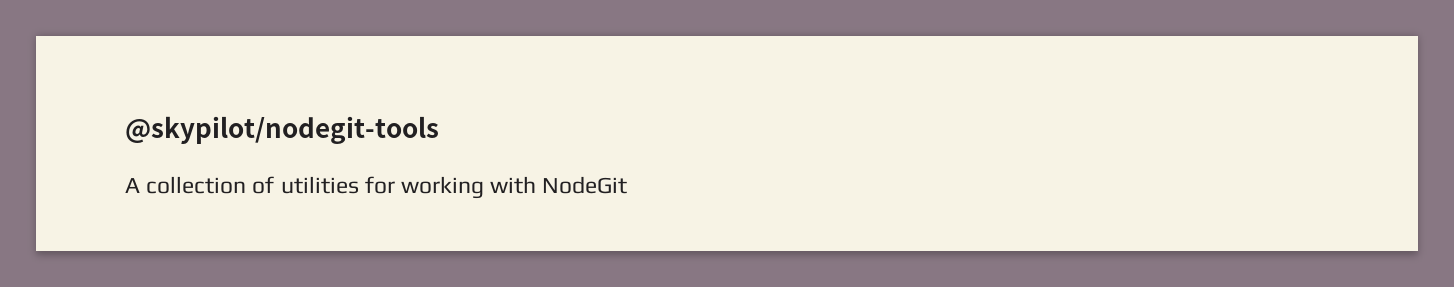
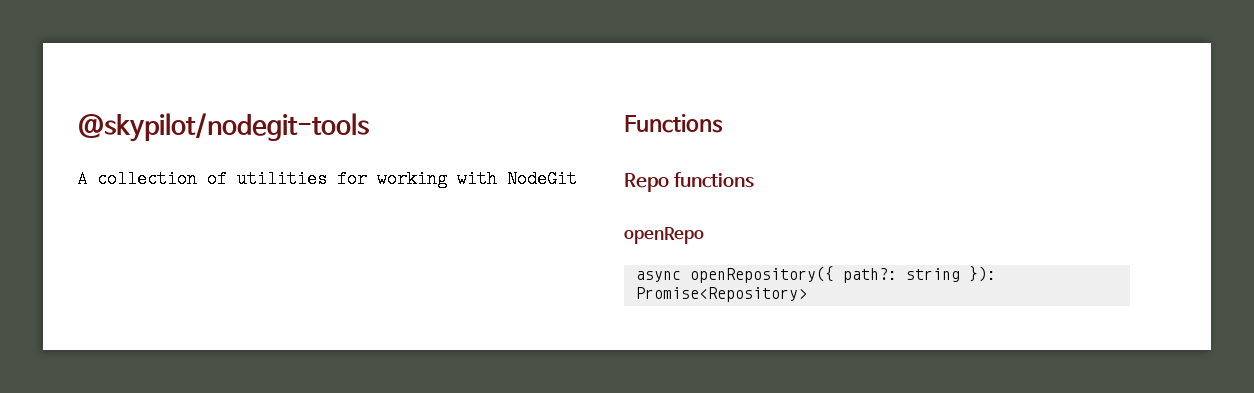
+ Functions
+ Repo functions
+ openRepo
+ async openRepository({ path?: string }): Promise<Repository>

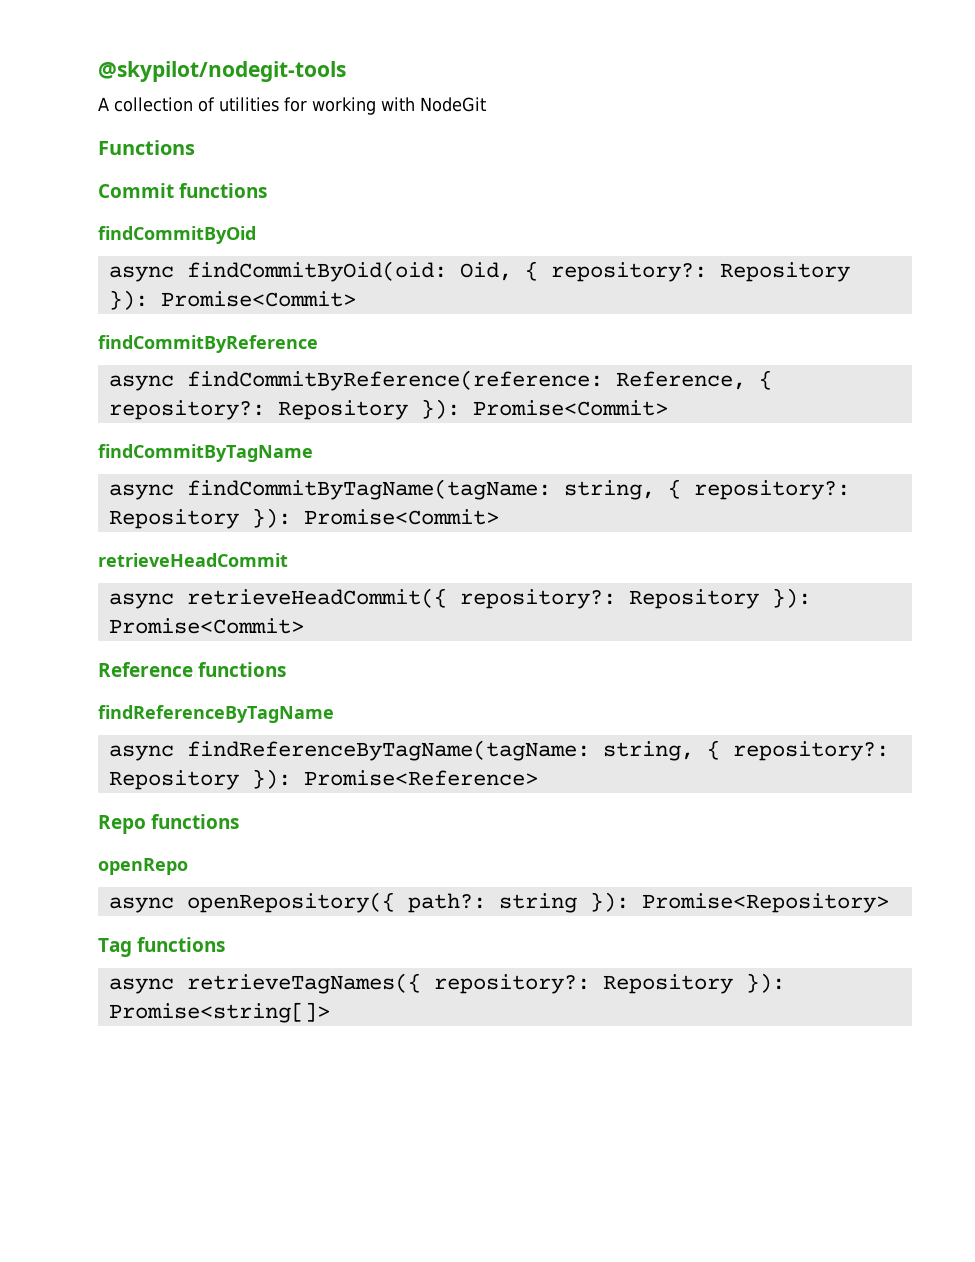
+ Commit functions
+ findCommitByOid
+ async findCommitByOid(oid: Oid, { repository?: Repository }): Promise<Commit>
+ findCommitByReference
+ async findCommitByReference(reference: Reference, { repository?: Repository }): Promise<Commit>
+ findCommitByTagName
+ async findCommitByTagName(tagName: string, { repository?: Repository }): Promise<Commit>
+ retrieveHeadCommit
+ async retrieveHeadCommit({ repository?: Repository }): Promise<Commit>
+ Reference functions
+ findReferenceByTagName
+ async findReferenceByTagName(tagName: string, { repository?: Repository }): Promise<Reference>
+ Tag functions
+ async retrieveTagNames({ repository?: Repository }): Promise<string[]>

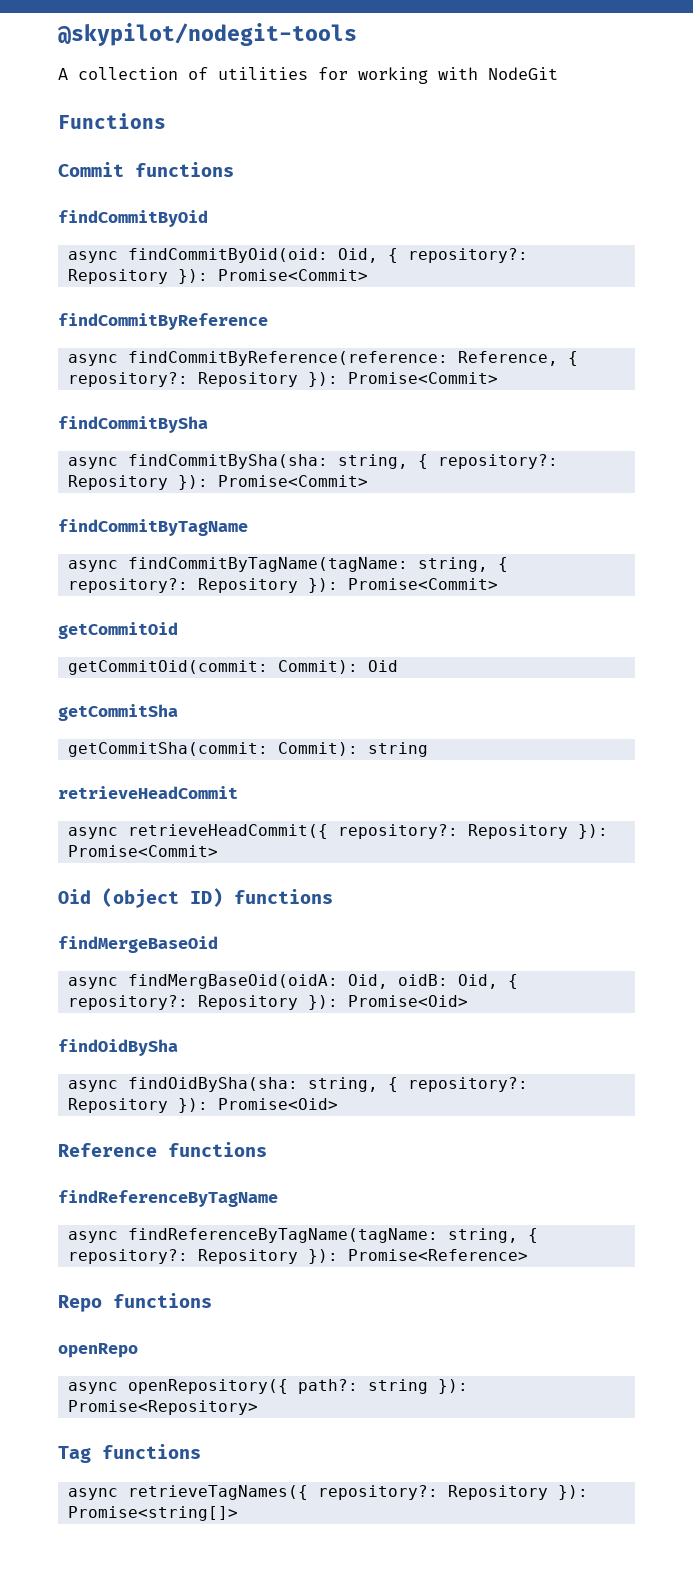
+ findCommitBySha
+ async findCommitBySha(sha: string, { repository?: Repository }): Promise<Commit>
+ getCommitOid
+ getCommitOid(commit: Commit): Oid
+ getCommitSha
+ getCommitSha(commit: Commit): string
+ Oid (object ID) functions
+ findMergeBaseOid
+ async findMergBaseOid(oidA: Oid, oidB: Oid, { repository?: Repository }): Promise<Oid>
+ findOidBySha
+ async findOidBySha(sha: string, { repository?: Repository }): Promise<Oid>

